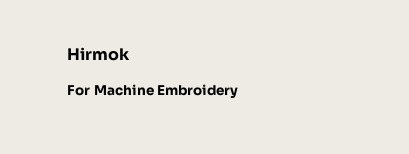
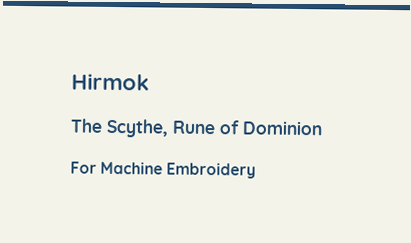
+ The Scythe, Rune of Dominion

